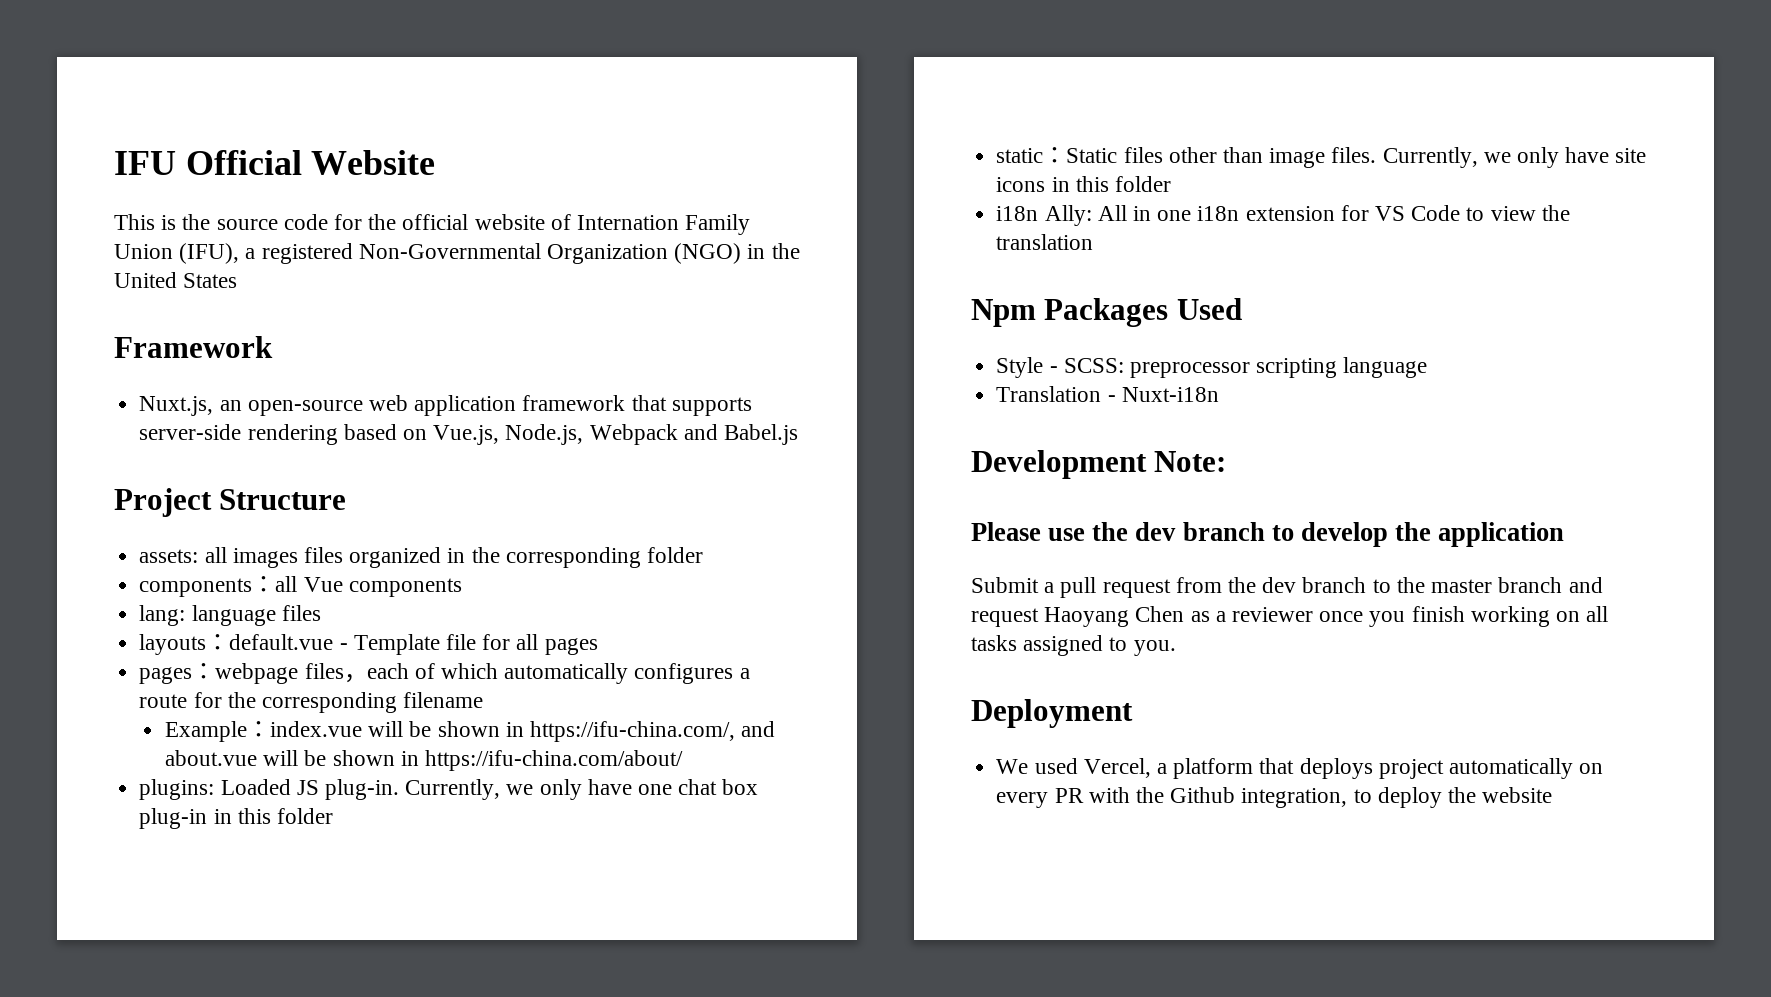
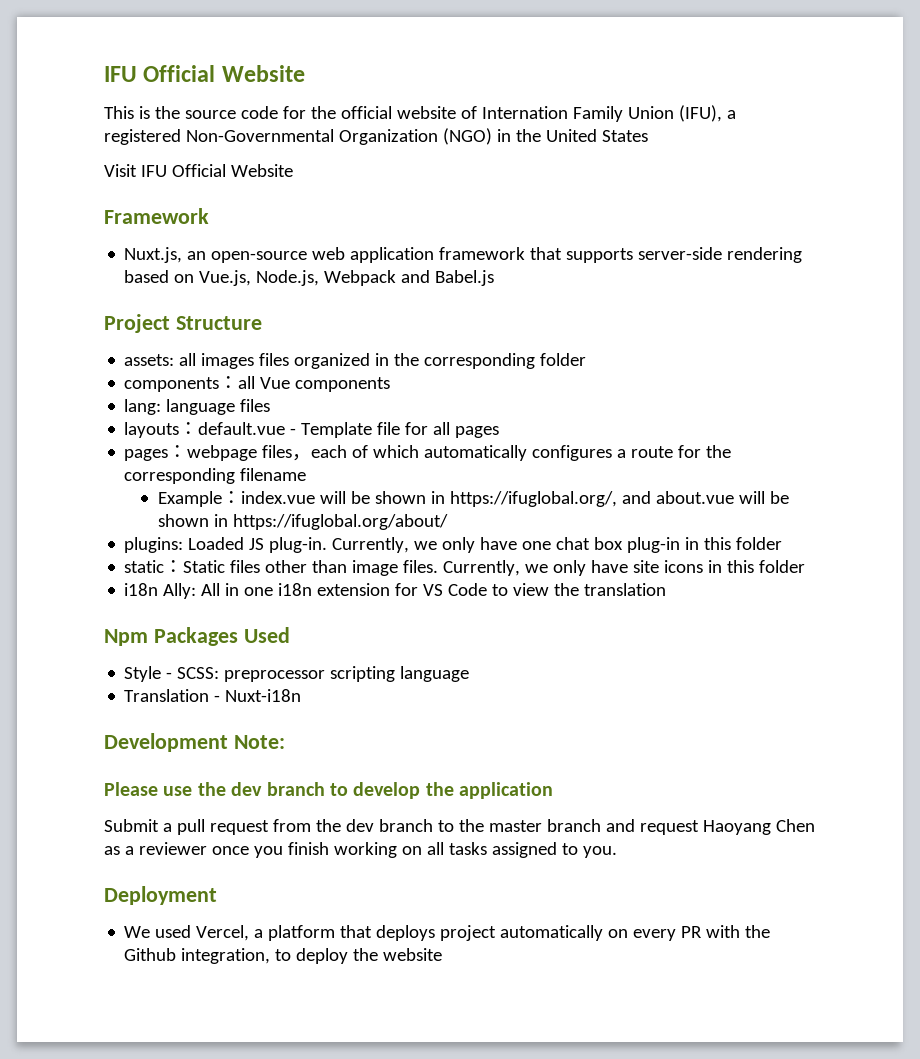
+ Visit IFU Official Website
- Example：index.vue will be shown in https://ifu-china.com/, and about.vue will be shown in https://ifu-china.com/about/
+ Example：index.vue will be shown in https://ifuglobal.org/, and about.vue will be shown in https://ifuglobal.org/about/

